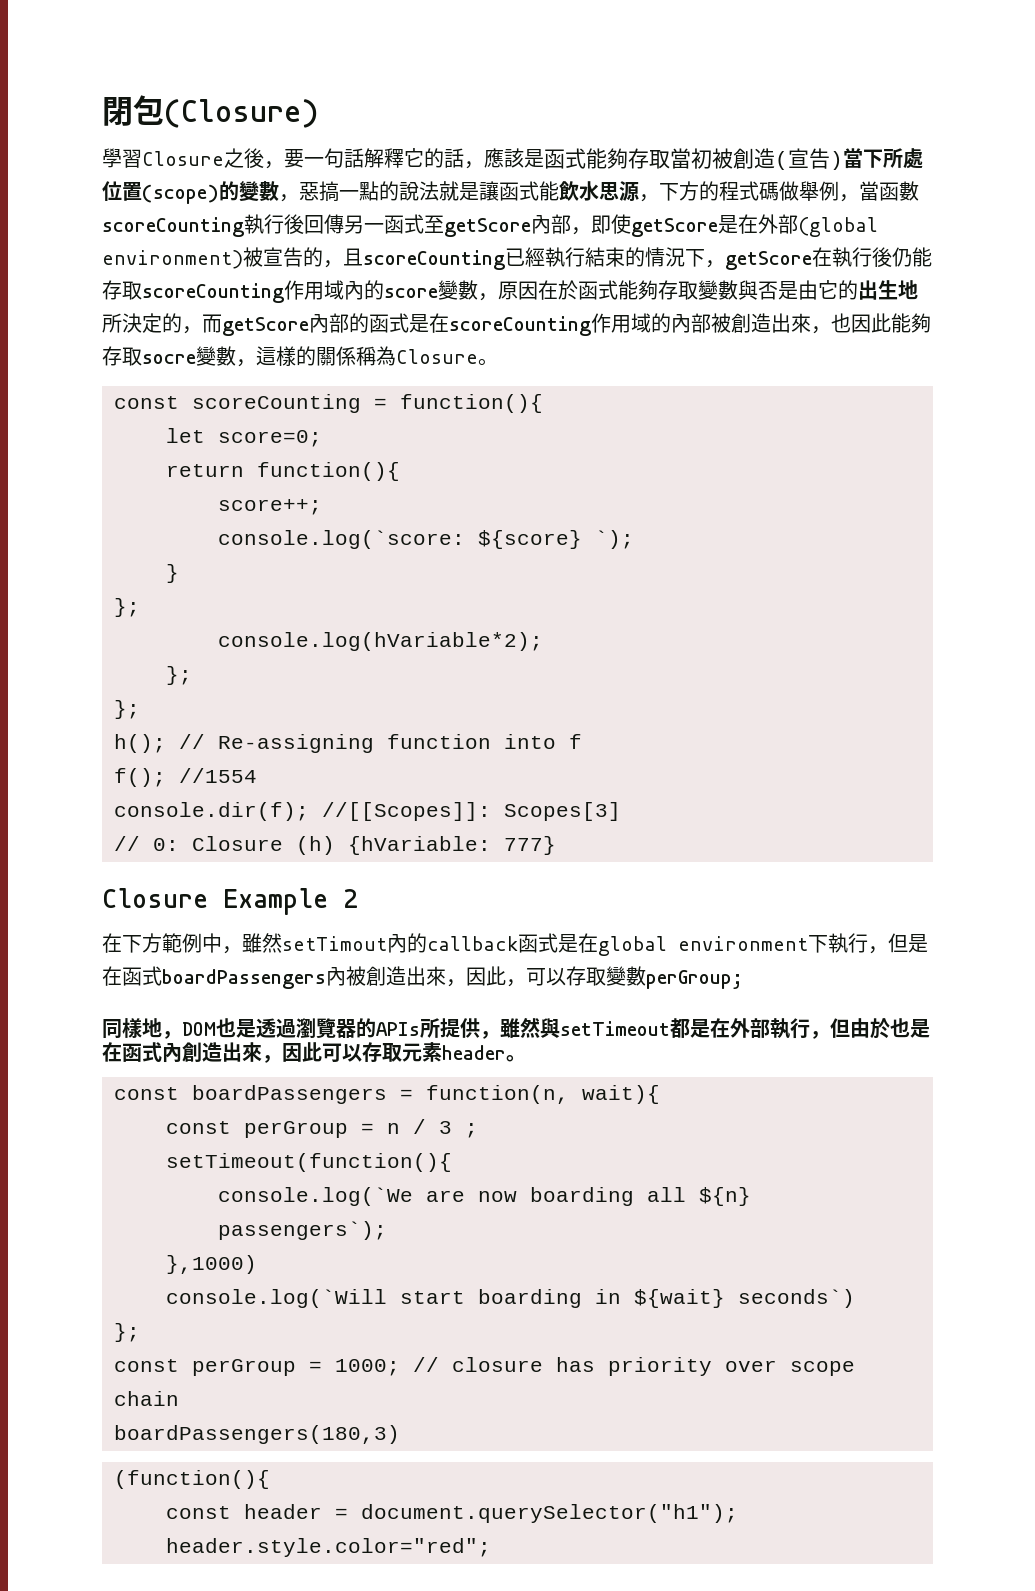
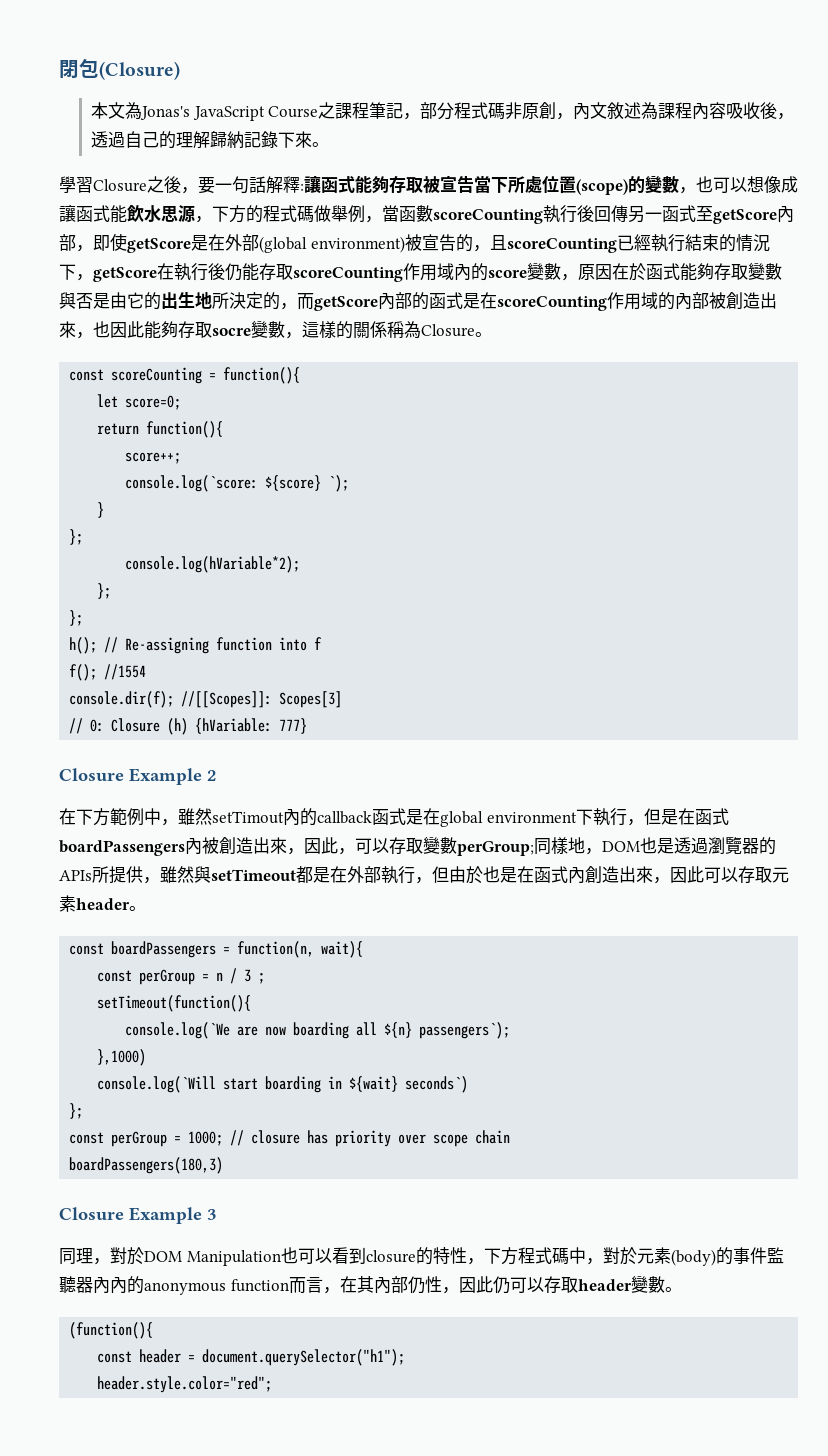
+ 本文為Jonas's JavaScript Course之課程筆記，部分程式碼非原創，內文敘述為課程內容吸收後，透過自己的理解歸納記錄下來。
- 學習Closure之後，要一句話解釋它的話，應該是函式能夠存取當初被創造(宣告)當下所處位置(scope)的變數，惡搞一點的說法就是讓函式能飲水思源，下方的程式碼做舉例，當函數scoreCounting執行後回傳另一函式至getScore內部，即使getScore是在外部(global environment)被宣告的，且scoreCounting已經執行結束的情況下，getScore在執行後仍能存取scoreCounting作用域內的score變數，原因在於函式能夠存取變數與否是由它的出生地所決定的，而getScore內部的函式是在scoreCounting作用域的內部被創造出來，也因此能夠存取socre變數，這樣的關係稱為Closure。
+ 學習Closure之後，要一句話解釋:讓函式能夠存取被宣告當下所處位置(scope)的變數，也可以想像成讓函式能飲水思源，下方的程式碼做舉例，當函數scoreCounting執行後回傳另一函式至getScore內部，即使getScore是在外部(global environment)被宣告的，且scoreCounting已經執行結束的情況下，getScore在執行後仍能存取scoreCounting作用域內的score變數，原因在於函式能夠存取變數與否是由它的出生地所決定的，而getScore內部的函式是在scoreCounting作用域的內部被創造出來，也因此能夠存取socre變數，這樣的關係稱為Closure。
- 在下方範例中，雖然setTimout內的callback函式是在global environment下執行，但是在函式boardPassengers內被創造出來，因此，可以存取變數perGroup;
- 同樣地，DOM也是透過瀏覽器的APIs所提供，雖然與setTimeout都是在外部執行，但由於也是在函式內創造出來，因此可以存取元素header。
+ 在下方範例中，雖然setTimout內的callback函式是在global environment下執行，但是在函式boardPassengers內被創造出來，因此，可以存取變數perGroup;同樣地，DOM也是透過瀏覽器的APIs所提供，雖然與setTimeout都是在外部執行，但由於也是在函式內創造出來，因此可以存取元素header。
+ Closure Example 3
+ 同理，對於DOM Manipulation也可以看到closure的特性，下方程式碼中，對於元素(body)的事件監聽器內內的anonymous function而言，在其內部仍性，因此仍可以存取header變數。

